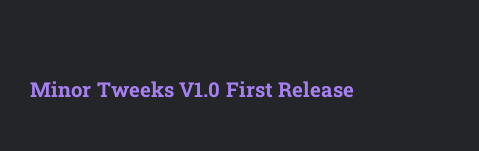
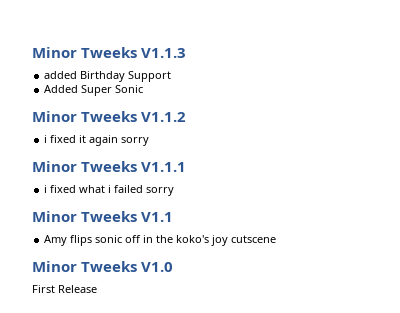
- Minor Tweeks V1.0 First Release
+ Minor Tweeks V1.1.3
+ added Birthday Support
+ Added Super Sonic
+ Minor Tweeks V1.1.2
+ i fixed it again sorry
+ Minor Tweeks V1.1.1
+ i fixed what i failed sorry
+ Minor Tweeks V1.1
+ Amy flips sonic off in the koko's joy cutscene
+ Minor Tweeks V1.0
+ First Release

